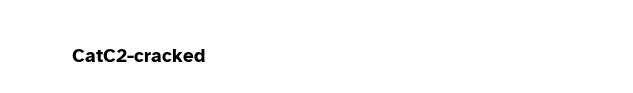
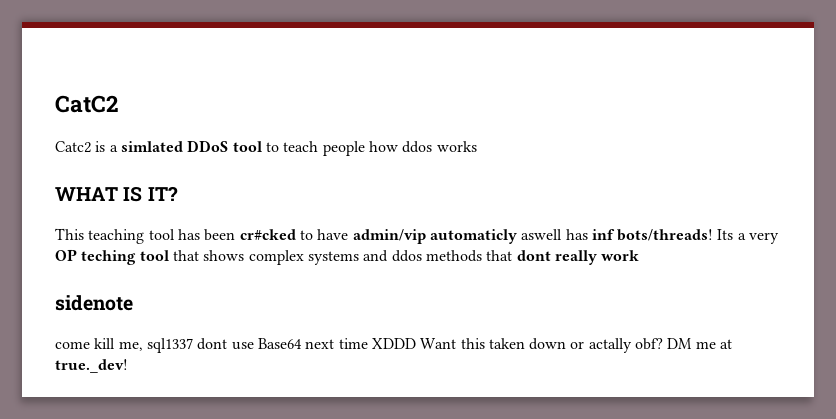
- CatC2-cracked
+ CatC2
+ Catc2 is a simlated DDoS tool to teach people how ddos works
+ WHAT IS IT?
+ This teaching tool has been cr#cked to have admin/vip automaticly aswell has inf bots/threads! Its a very OP teching tool that shows complex systems and ddos methods that dont really work
+ sidenote
+ come kill me, sql1337 dont use Base64 next time XDDD Want this taken down or actally obf? DM me at true._dev!

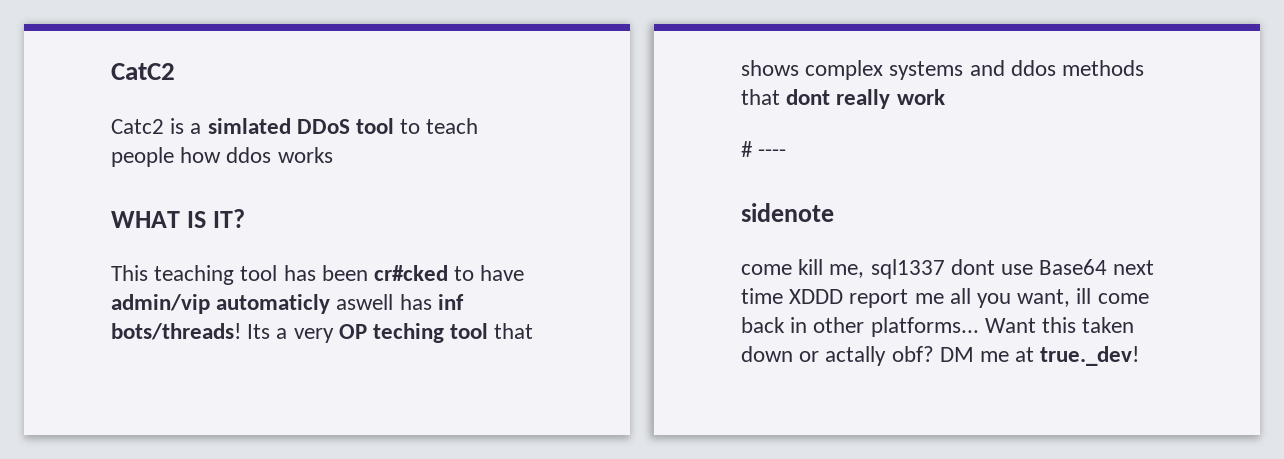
+ # ----
- come kill me, sql1337 dont use Base64 next time XDDD Want this taken down or actally obf?
+ come kill me, sql1337 dont use Base64 next time XDDD report me all you want, ill come back in other platforms... Want this taken down or actally obf?

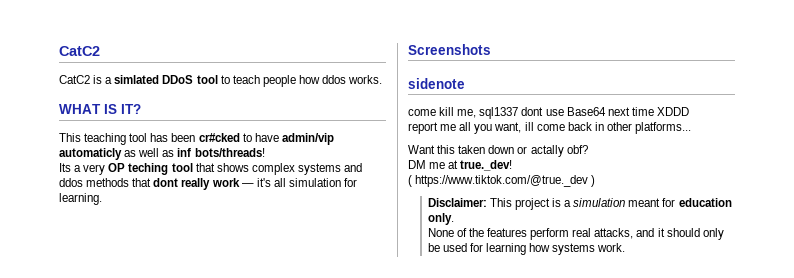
- Catc2 is a simlated DDoS tool to teach people how ddos works
+ CatC2 is a simlated DDoS tool to teach people how ddos works.
- This teaching tool has been cr#cked to have admin/vip automaticly aswell has inf bots/threads! Its a very OP teching tool that shows complex systems and ddos methods that dont really work
- # ----
+ This teaching tool has been cr#cked to have admin/vip automaticly as well as inf bots/threads!
+ Its a very OP teching tool that shows complex systems and ddos methods that dont really work — it's all simulation for learning.
+ Screenshots
- come kill me, sql1337 dont use Base64 next time XDDD report me all you want, ill come back in other platforms... Want this taken down or actally obf? DM me at true._dev!
+ come kill me, sql1337 dont use Base64 next time XDDD
+ report me all you want, ill come back in other platforms...
+ Want this taken down or actally obf?
+ DM me at true._dev!
+ ( https://www.tiktok.com/@true._dev )
+ Disclaimer: This project is a simulation meant for education only.
+ None of the features perform real attacks, and it should only be used for learning how systems work.

